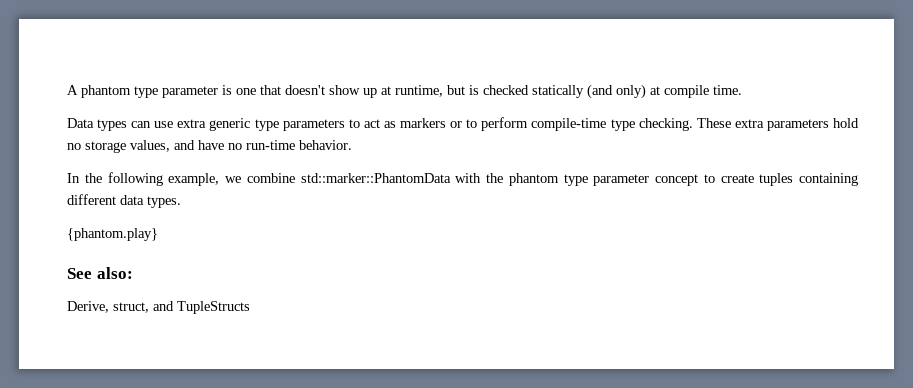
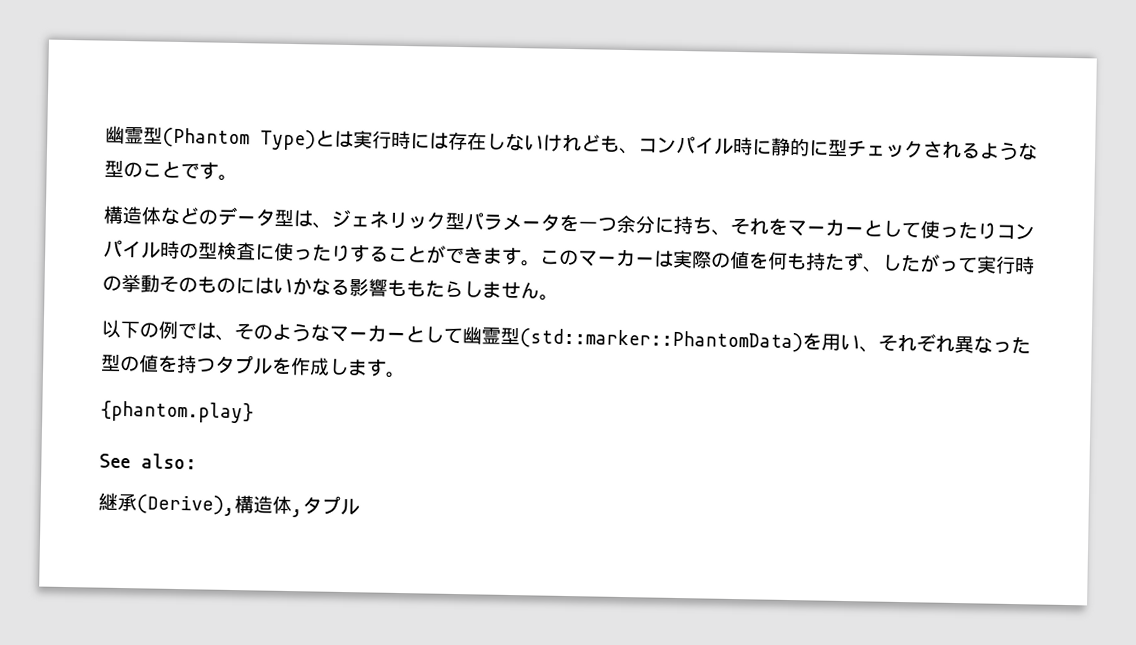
- A phantom type parameter is one that doesn't show up at runtime, but is checked statically (and only) at compile time.
- Data types can use extra generic type parameters to act as markers or to perform compile-time type checking. These extra parameters hold no storage values, and have no run-time behavior.
- In the following example, we combine std::marker::PhantomData with the phantom type parameter concept to create tuples containing different data types.
+ 幽霊型(Phantom Type)とは実行時には存在しないけれども、コンパイル時に静的に型チェックされるような型のことです。
+ 構造体などのデータ型は、ジェネリック型パラメータを一つ余分に持ち、それをマーカーとして使ったりコンパイル時の型検査に使ったりすることができます。このマーカーは実際の値を何も持たず、したがって実行時の挙動そのものにはいかなる影響ももたらしません。
+ 以下の例では、そのようなマーカーとして幽霊型(std::marker::PhantomData)を用い、それぞれ異なった型の値を持つタプルを作成します。
  {phantom.play}
  See also:
- Derive, struct, and TupleStructs
+ 継承(Derive),構造体,タプル

